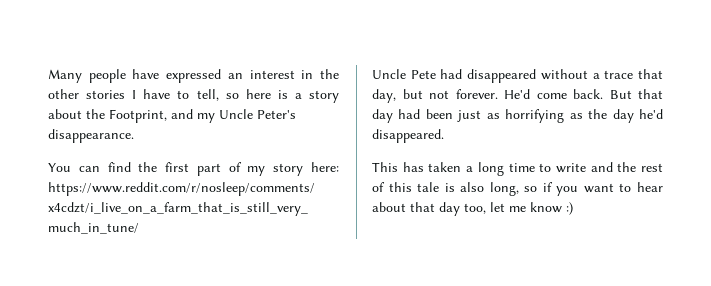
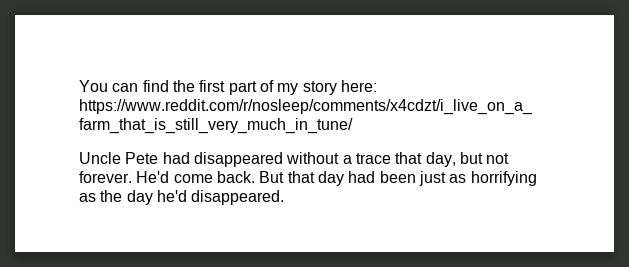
- Many people have expressed an interest in the other stories I have to tell, so here is a story about the Footprint, and my Uncle Peter's disappearance.
- This has taken a long time to write and the rest of this tale is also long, so if you want to hear about that day too, let me know :)

